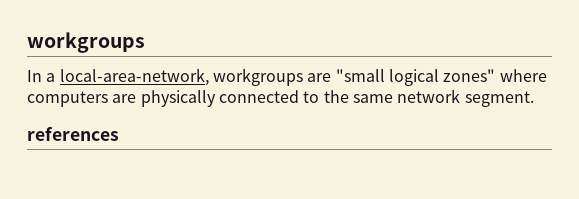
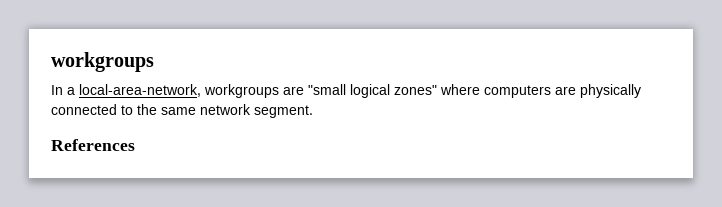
- references
+ References

